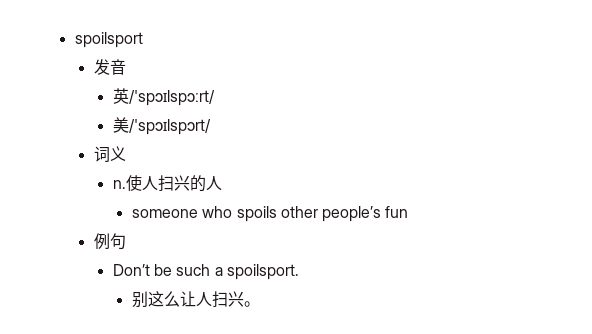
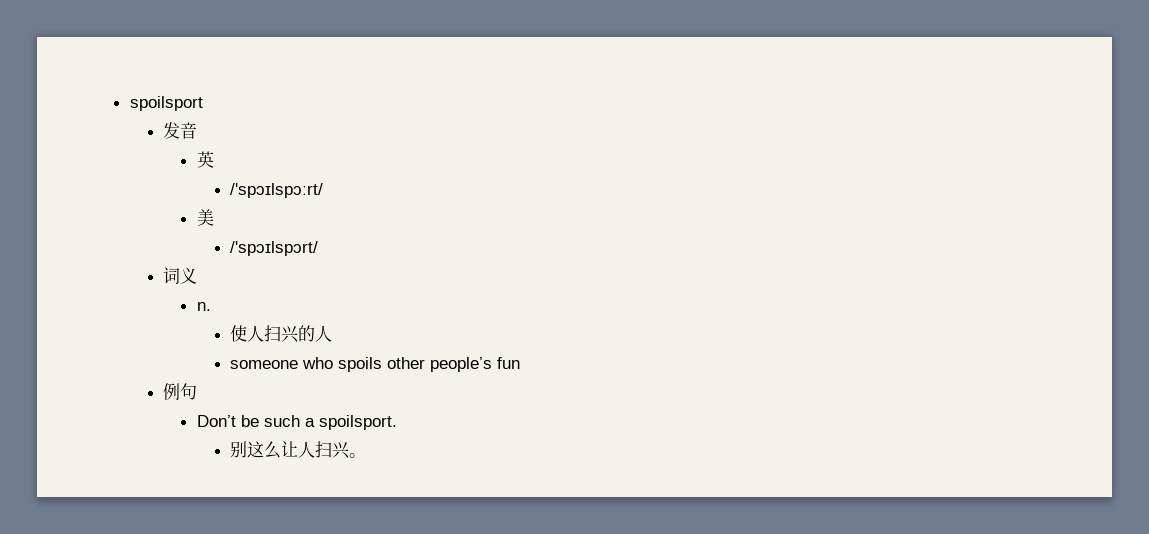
- 英/'spɔɪlspɔːrt/
+ 英
+ /'spɔɪlspɔːrt/
- 美/'spɔɪlspɔrt/
+ 美
+ /'spɔɪlspɔrt/
- n.使人扫兴的人
+ n.
+ 使人扫兴的人

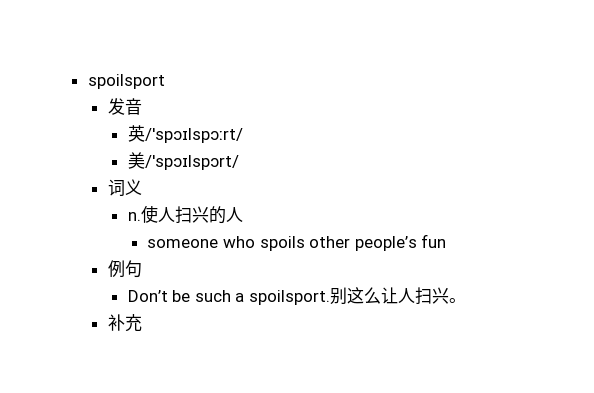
- 英
- /'spɔɪlspɔːrt/
+ 英/'spɔɪlspɔːrt/
- 美
- /'spɔɪlspɔrt/
+ 美/'spɔɪlspɔrt/
- n.
- 使人扫兴的人
+ n.使人扫兴的人
- Don’t be such a spoilsport.
- 别这么让人扫兴。
+ Don’t be such a spoilsport.别这么让人扫兴。
+ 补充

